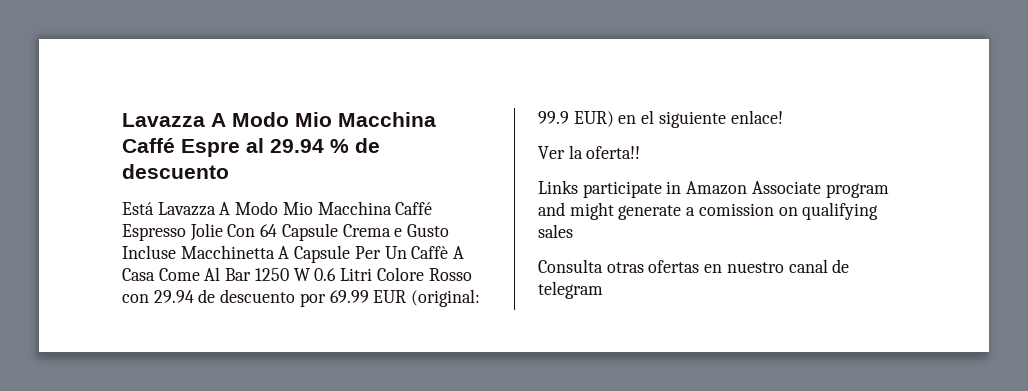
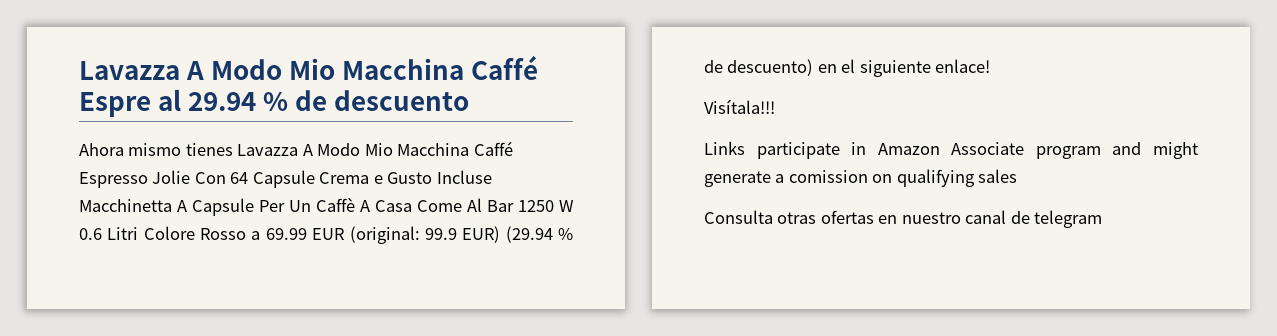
- Está Lavazza A Modo Mio Macchina Caffé Espresso Jolie Con 64 Capsule Crema e Gusto Incluse Macchinetta A Capsule Per Un Caffè A Casa Come Al Bar 1250 W 0.6 Litri Colore Rosso con 29.94 de descuento por 69.99 EUR (original: 99.9 EUR) en el siguiente enlace!
+ Ahora mismo tienes Lavazza A Modo Mio Macchina Caffé Espresso Jolie Con 64 Capsule Crema e Gusto Incluse Macchinetta A Capsule Per Un Caffè A Casa Come Al Bar 1250 W 0.6 Litri Colore Rosso a 69.99 EUR (original: 99.9 EUR) (29.94 % de descuento) en el siguiente enlace!
- Ver la oferta!!
+ Visítala!!!

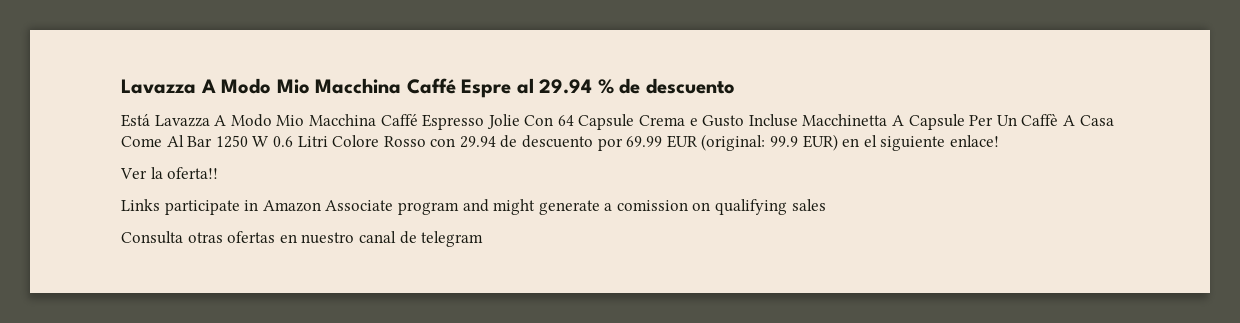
- Ahora mismo tienes Lavazza A Modo Mio Macchina Caffé Espresso Jolie Con 64 Capsule Crema e Gusto Incluse Macchinetta A Capsule Per Un Caffè A Casa Come Al Bar 1250 W 0.6 Litri Colore Rosso a 69.99 EUR (original: 99.9 EUR) (29.94 % de descuento) en el siguiente enlace!
+ Está Lavazza A Modo Mio Macchina Caffé Espresso Jolie Con 64 Capsule Crema e Gusto Incluse Macchinetta A Capsule Per Un Caffè A Casa Come Al Bar 1250 W 0.6 Litri Colore Rosso con 29.94 de descuento por 69.99 EUR (original: 99.9 EUR) en el siguiente enlace!
- Visítala!!!
+ Ver la oferta!!

